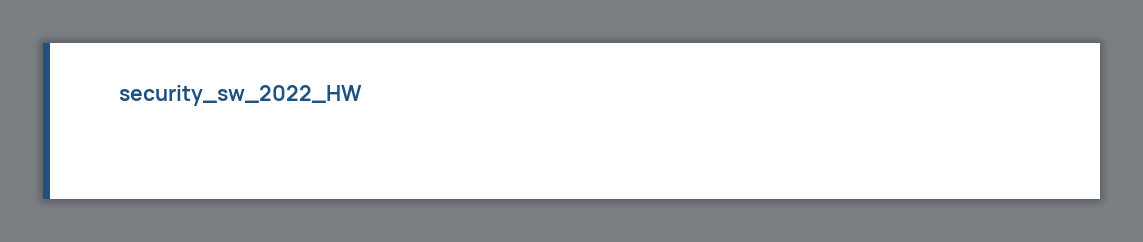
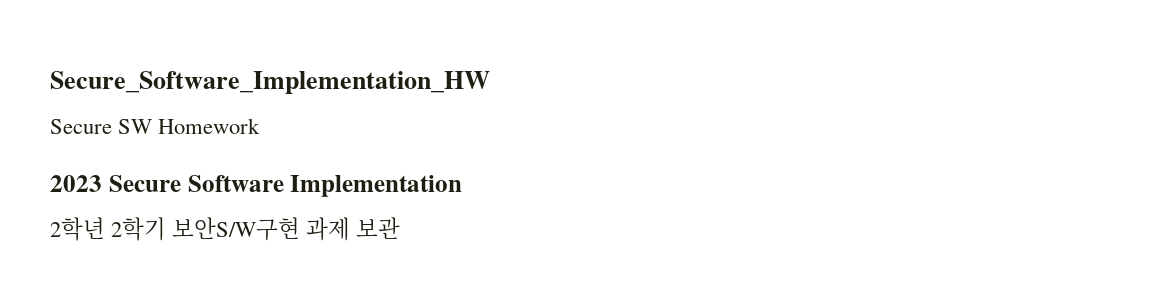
- security_sw_2022_HW
+ Secure_Software_Implementation_HW
+ Secure SW Homework
+ 2023 Secure Software Implementation
+ 2학년 2학기 보안S/W구현 과제 보관

